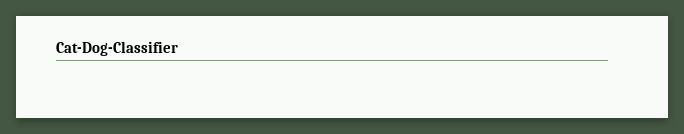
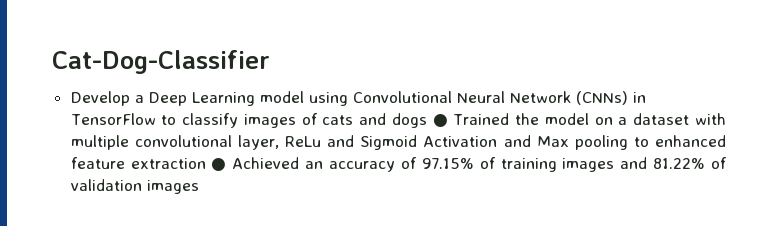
+ Develop a Deep Learning model using Convolutional Neural Network (CNNs) in TensorFlow to classify images of cats and dogs ● Trained the model on a dataset with multiple convolutional layer, ReLu and Sigmoid Activation and Max pooling to enhanced feature extraction ● Achieved an accuracy of 97.15% of training images and 81.22% of validation images

